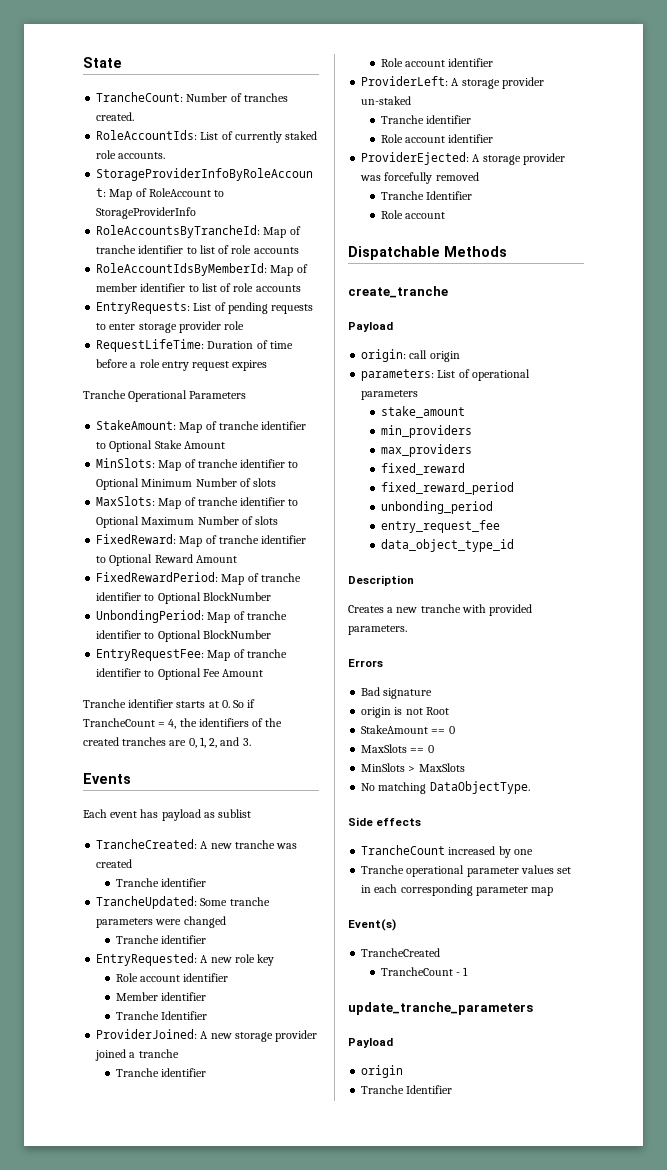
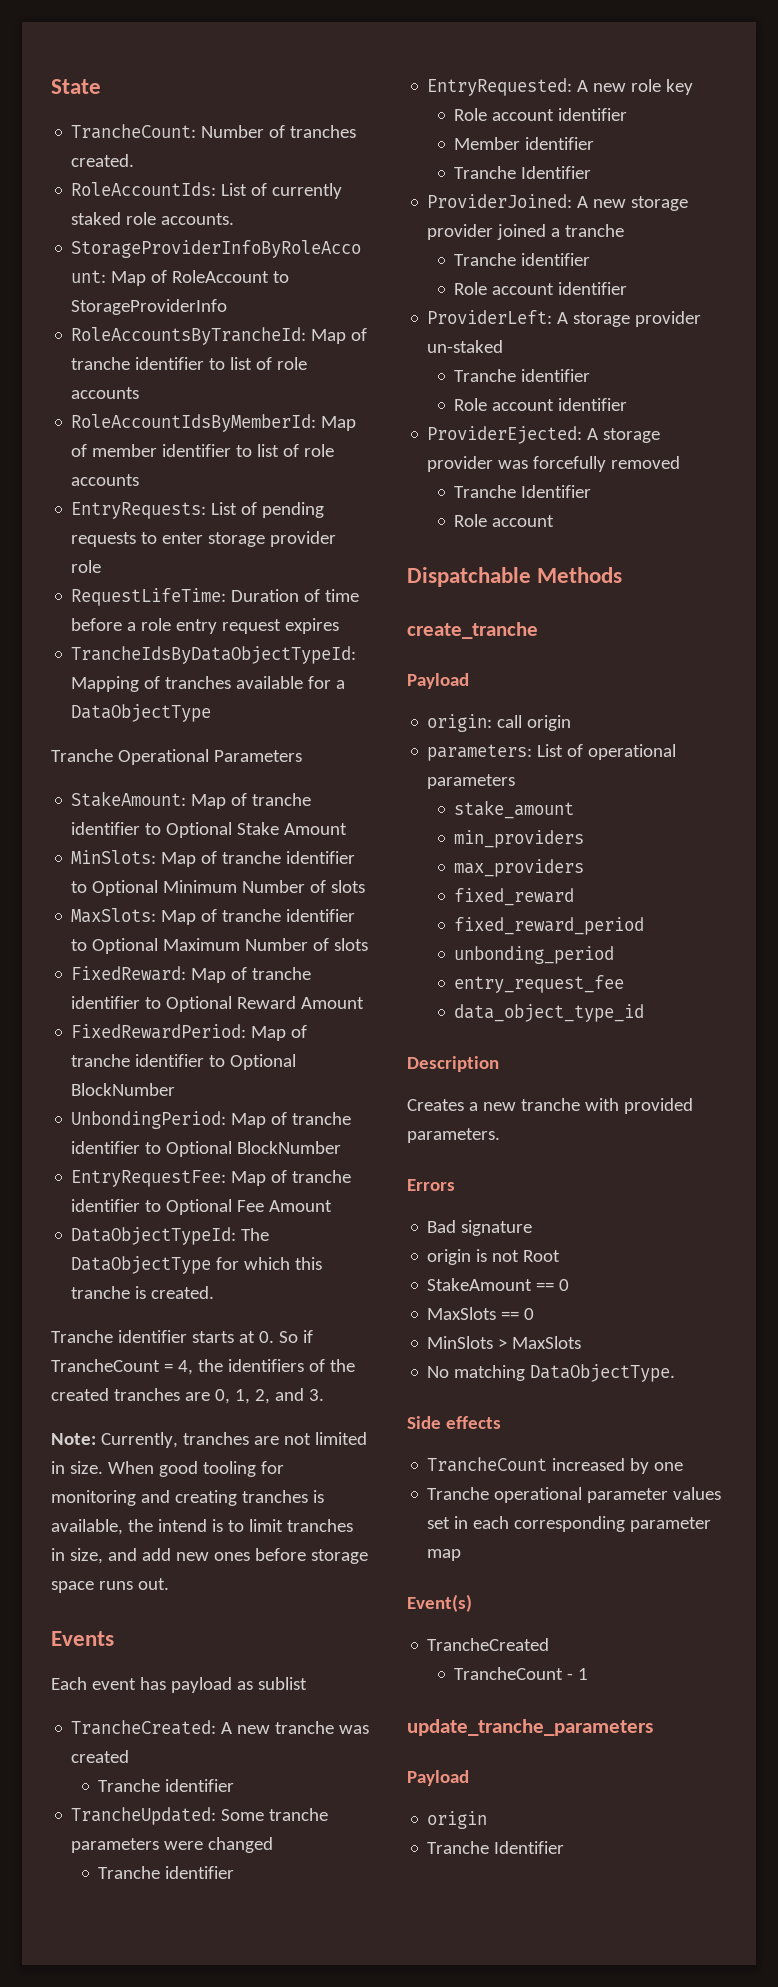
+ TrancheIdsByDataObjectTypeId: Mapping of tranches available for a DataObjectType
+ DataObjectTypeId: The DataObjectType for which this tranche is created.
+ Note: Currently, tranches are not limited in size. When good tooling for monitoring and creating tranches is available, the intend is to limit tranches in size, and add new ones before storage space runs out.

